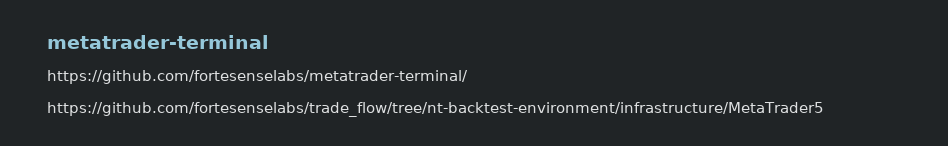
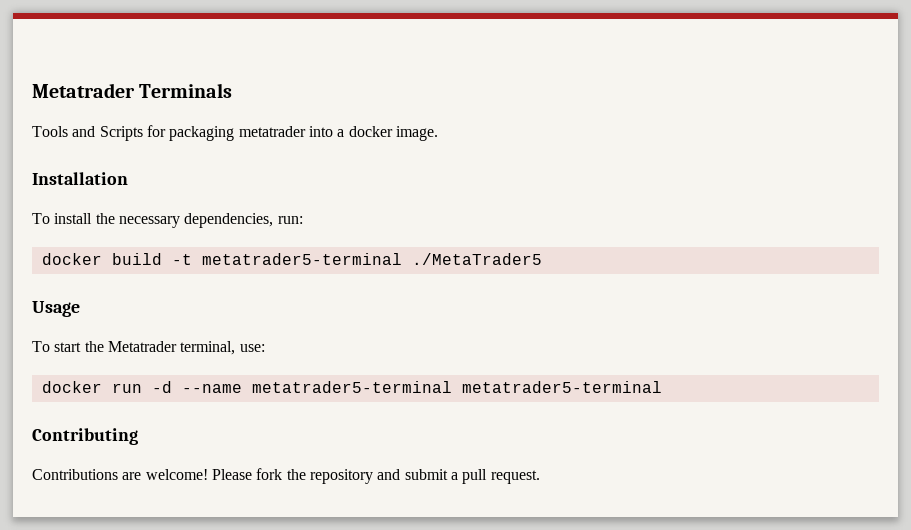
- metatrader-terminal
- https://github.com/fortesenselabs/metatrader-terminal/
- https://github.com/fortesenselabs/trade_flow/tree/nt-backtest-environment/infrastructure/MetaTrader5
+ Metatrader Terminals
+ Tools and Scripts for packaging metatrader into a docker image.
+ Installation
+ To install the necessary dependencies, run:
+ docker build -t metatrader5-terminal ./MetaTrader5
+ Usage
+ To start the Metatrader terminal, use:
+ docker run -d --name metatrader5-terminal metatrader5-terminal
+ Contributing
+ Contributions are welcome! Please fork the repository and submit a pull request.

